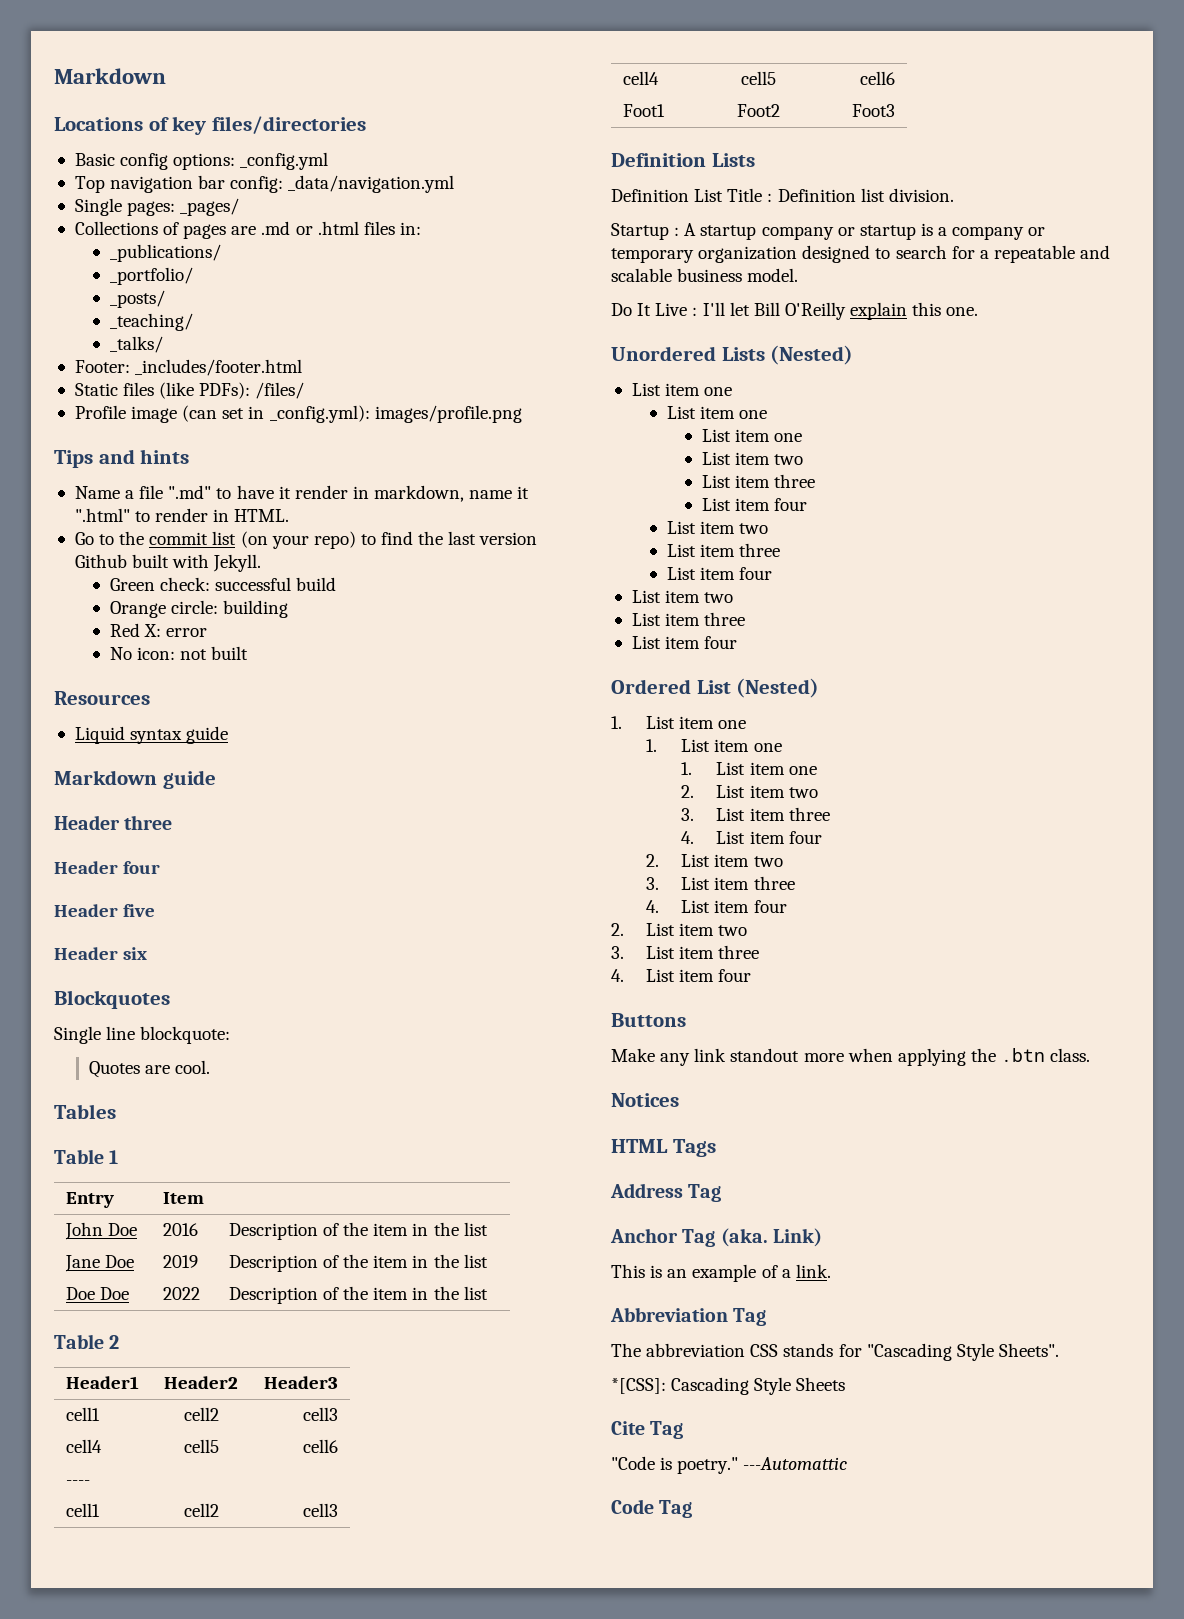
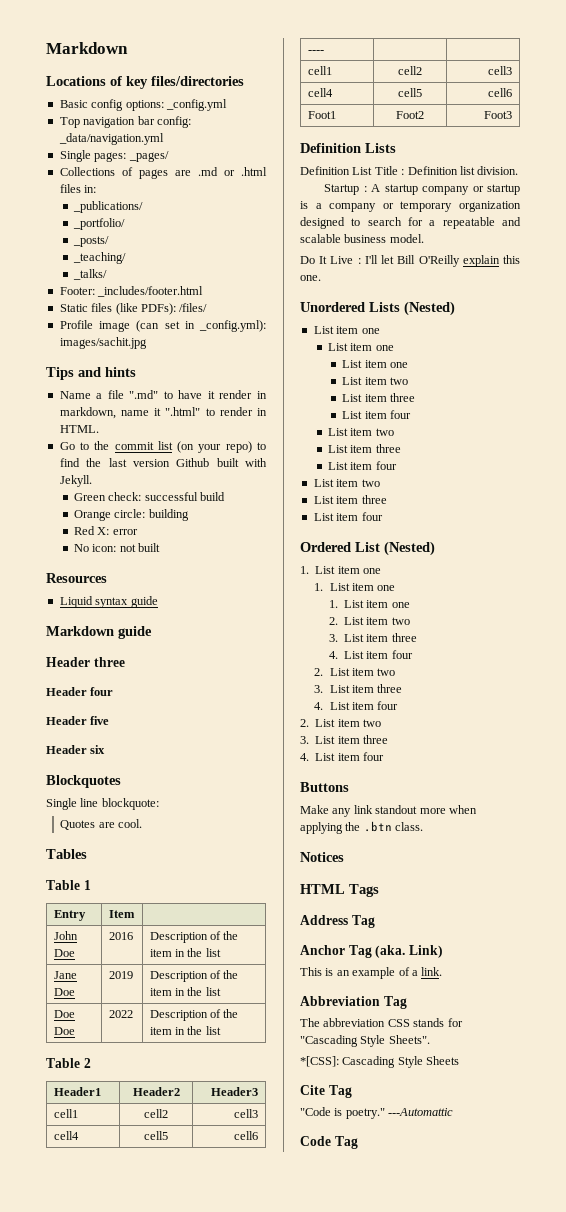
- Profile image (can set in _config.yml): images/profile.png
+ Profile image (can set in _config.yml): images/sachit.jpg

